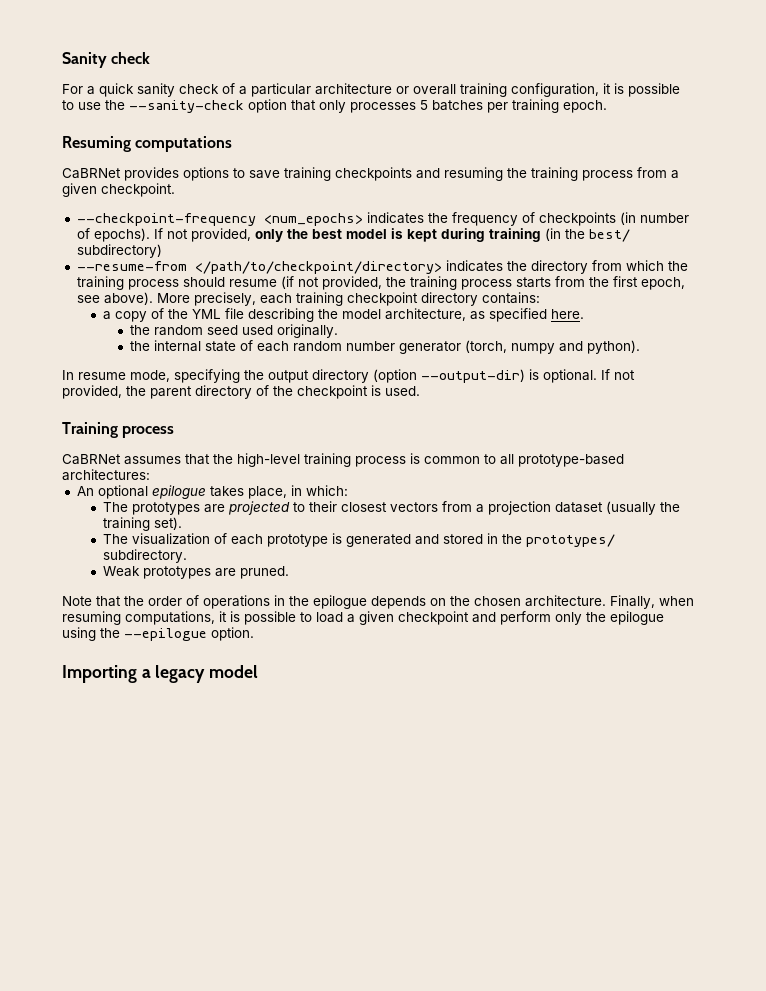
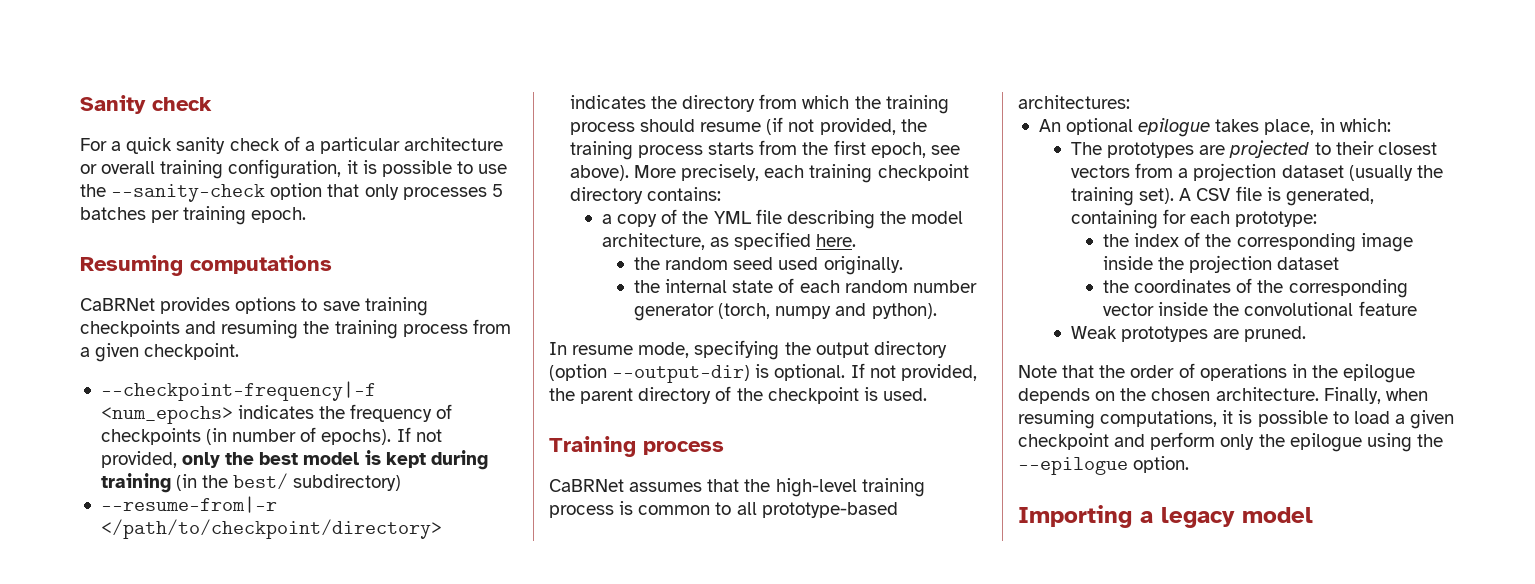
- --checkpoint-frequency <num_epochs> indicates the frequency of checkpoints (in number of epochs).
+ --checkpoint-frequency|-f <num_epochs> indicates the frequency of checkpoints (in number of epochs).
- --resume-from </path/to/checkpoint/directory> indicates the directory from which the training process should resume (if not provided, the training process starts from the first epoch, see above).
+ --resume-from|-r </path/to/checkpoint/directory> indicates the directory from which the training process should resume (if not provided, the training process starts from the first epoch, see above).
- The prototypes are projected to their closest vectors from a projection dataset (usually the training set).
- The visualization of each prototype is generated and stored in the prototypes/ subdirectory.
+ The prototypes are projected to their closest vectors from a projection dataset (usually the training set). A CSV file is generated, containing for each prototype:
+ the index of the corresponding image inside the projection dataset
+ the coordinates of the corresponding vector inside the convolutional feature

